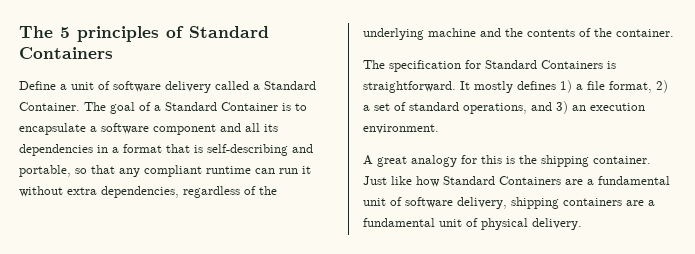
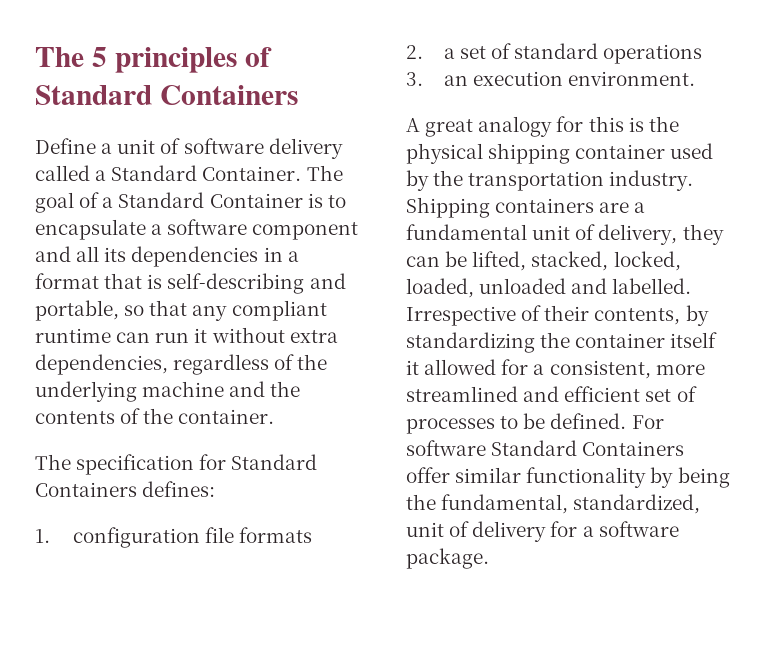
- The specification for Standard Containers is straightforward. It mostly defines 1) a file format, 2) a set of standard operations, and 3) an execution environment.
+ The specification for Standard Containers defines:
+ 1. configuration file formats
+ 2. a set of standard operations
+ 3. an execution environment.
- A great analogy for this is the shipping container. Just like how Standard Containers are a fundamental unit of software delivery, shipping containers are a fundamental unit of physical delivery.
+ A great analogy for this is the physical shipping container used by the transportation industry. Shipping containers are a fundamental unit of delivery, they can be lifted, stacked, locked, loaded, unloaded and labelled. Irrespective of their contents, by standardizing the container itself it allowed for a consistent, more streamlined and efficient set of processes to be defined. For software Standard Containers offer similar functionality by being the fundamental, standardized, unit of delivery for a software package.

